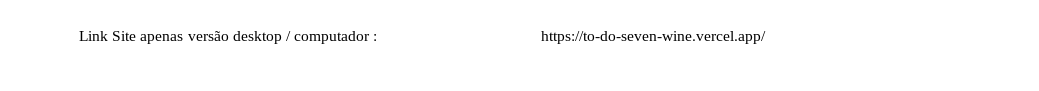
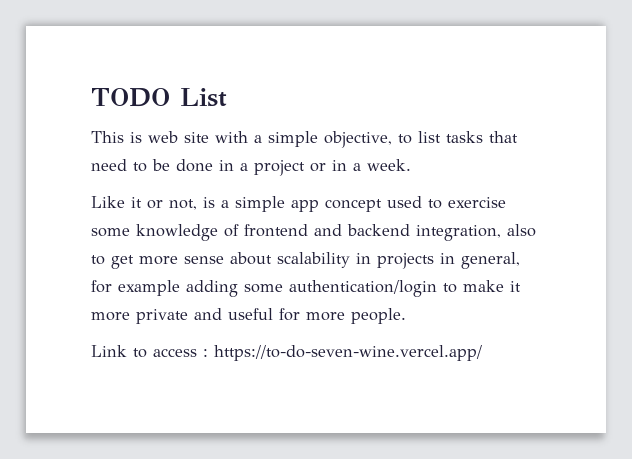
- Link Site apenas versão desktop / computador : https://to-do-seven-wine.vercel.app/
+ TODO List
+ This is web site with a simple objective, to list tasks that need to be done in a project or in a week.
+ Like it or not, is a simple app concept used to exercise some knowledge of frontend and backend integration, also to get more sense about scalability in projects in general, for example adding some authentication/login to make it more private and useful for more people.
+ Link to access : https://to-do-seven-wine.vercel.app/

